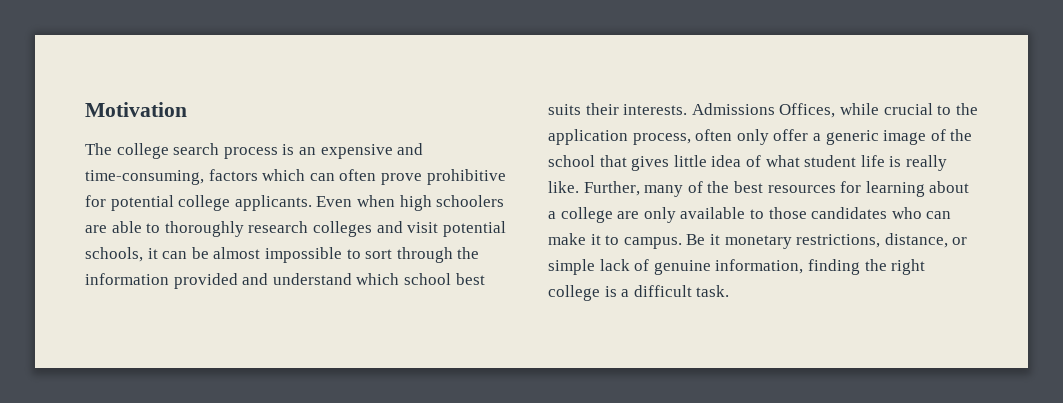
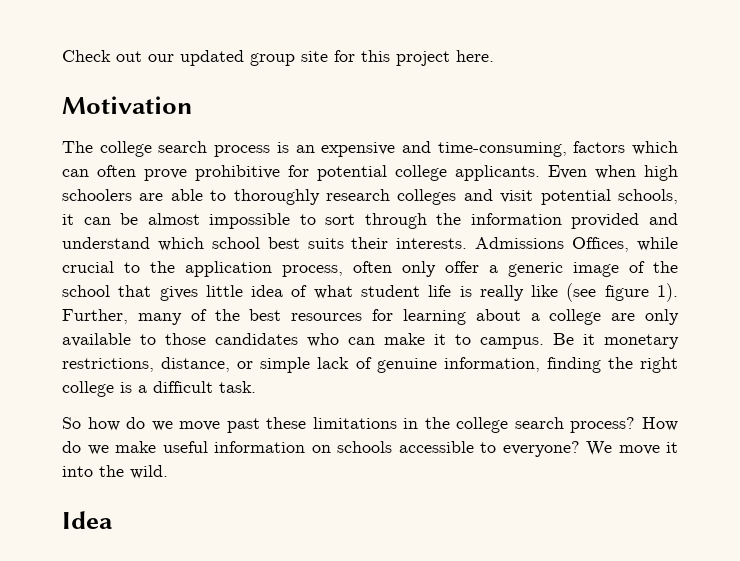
+ Check out our updated group site for this project here.
- Admissions Offices, while crucial to the application process, often only offer a generic image of the school that gives little idea of what student life is really like.
+ Admissions Offices, while crucial to the application process, often only offer a generic image of the school that gives little idea of what student life is really like (see figure 1).
+ So how do we move past these limitations in the college search process? How do we make useful information on schools accessible to everyone? We move it into the wild.
+ Idea

